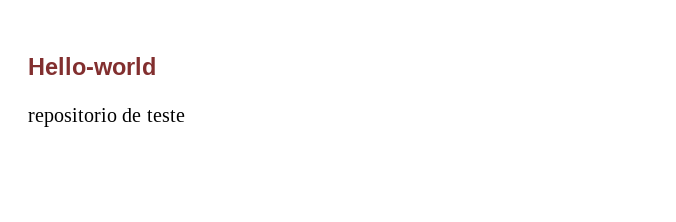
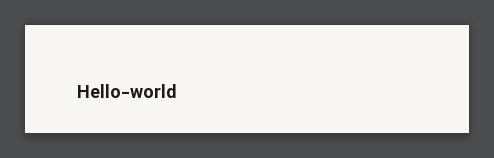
- repositorio de teste

